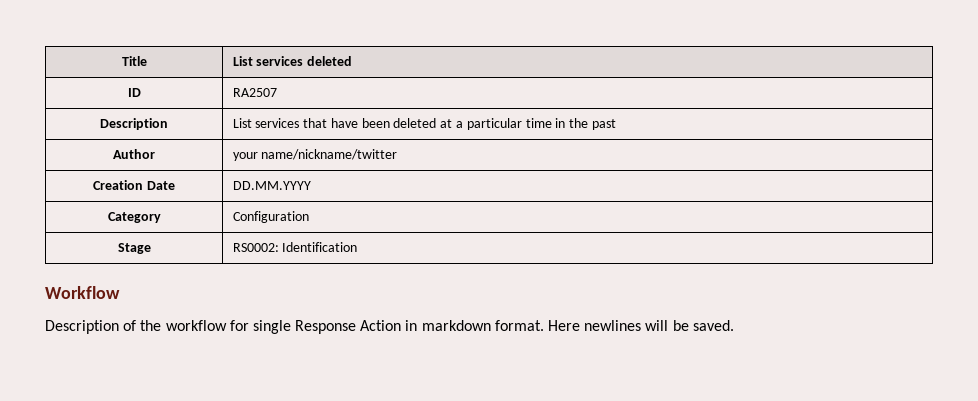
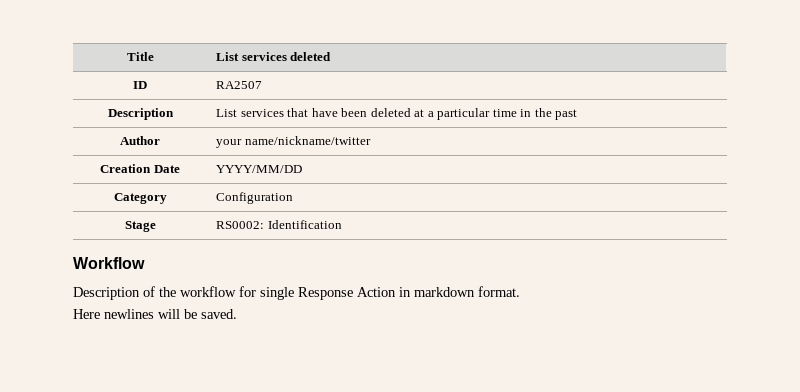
- Creation Date | DD.MM.YYYY
+ Creation Date | YYYY/MM/DD
- Description of the workflow for single Response Action in markdown format. Here newlines will be saved.
+ Description of the workflow for single Response Action in markdown format.
+ Here newlines will be saved.

